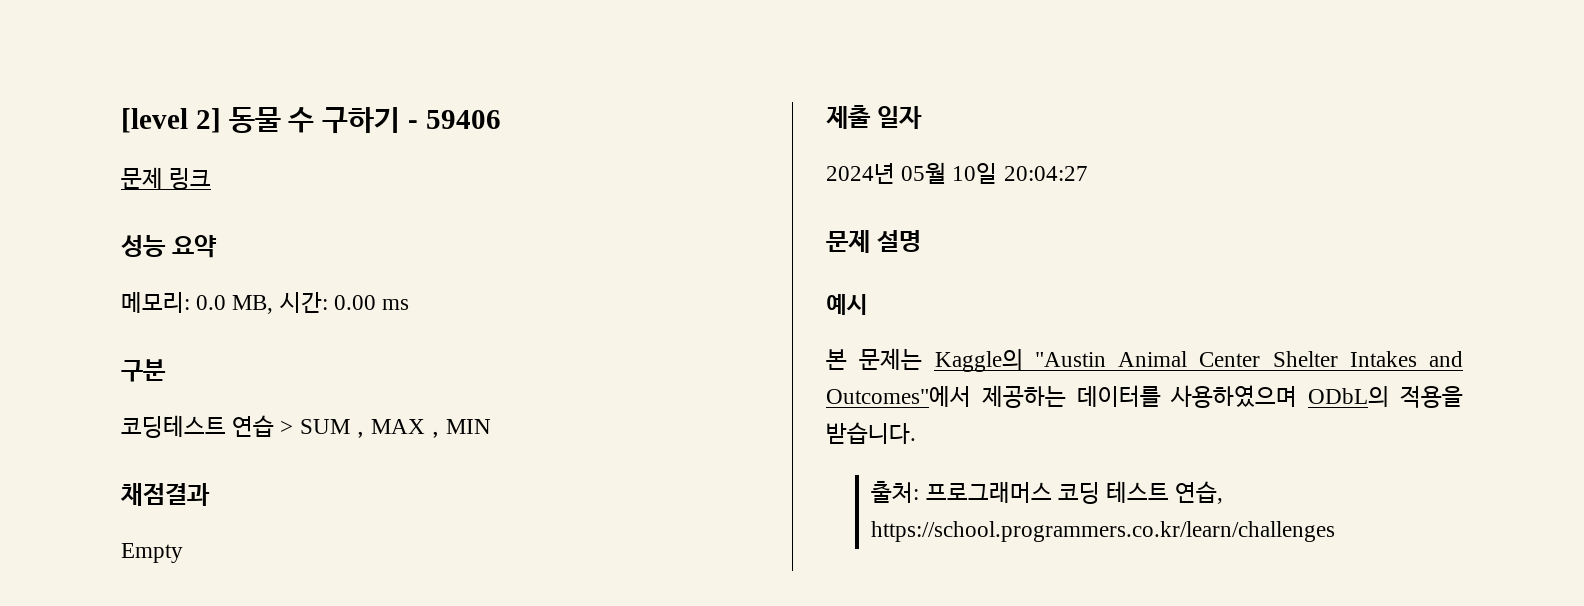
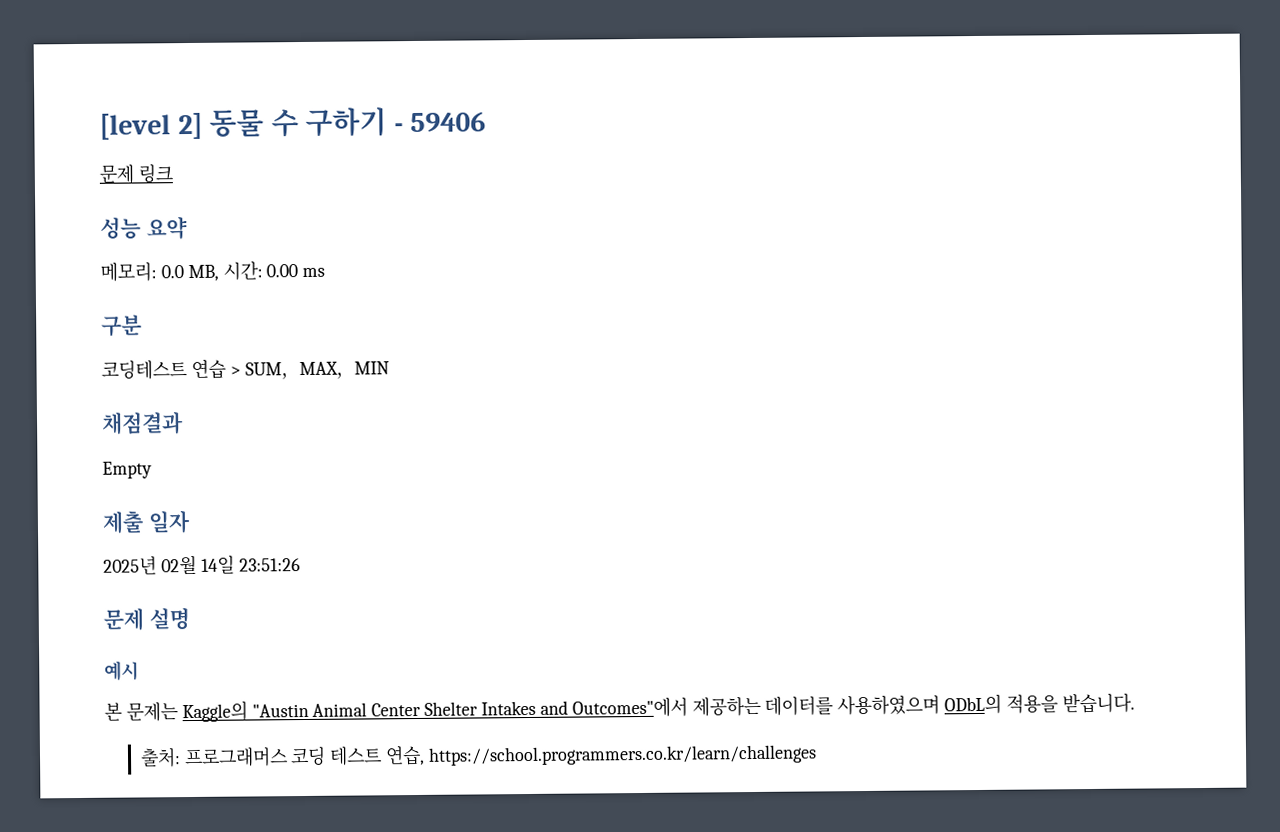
- 2024년 05월 10일 20:04:27
+ 2025년 02월 14일 23:51:26

